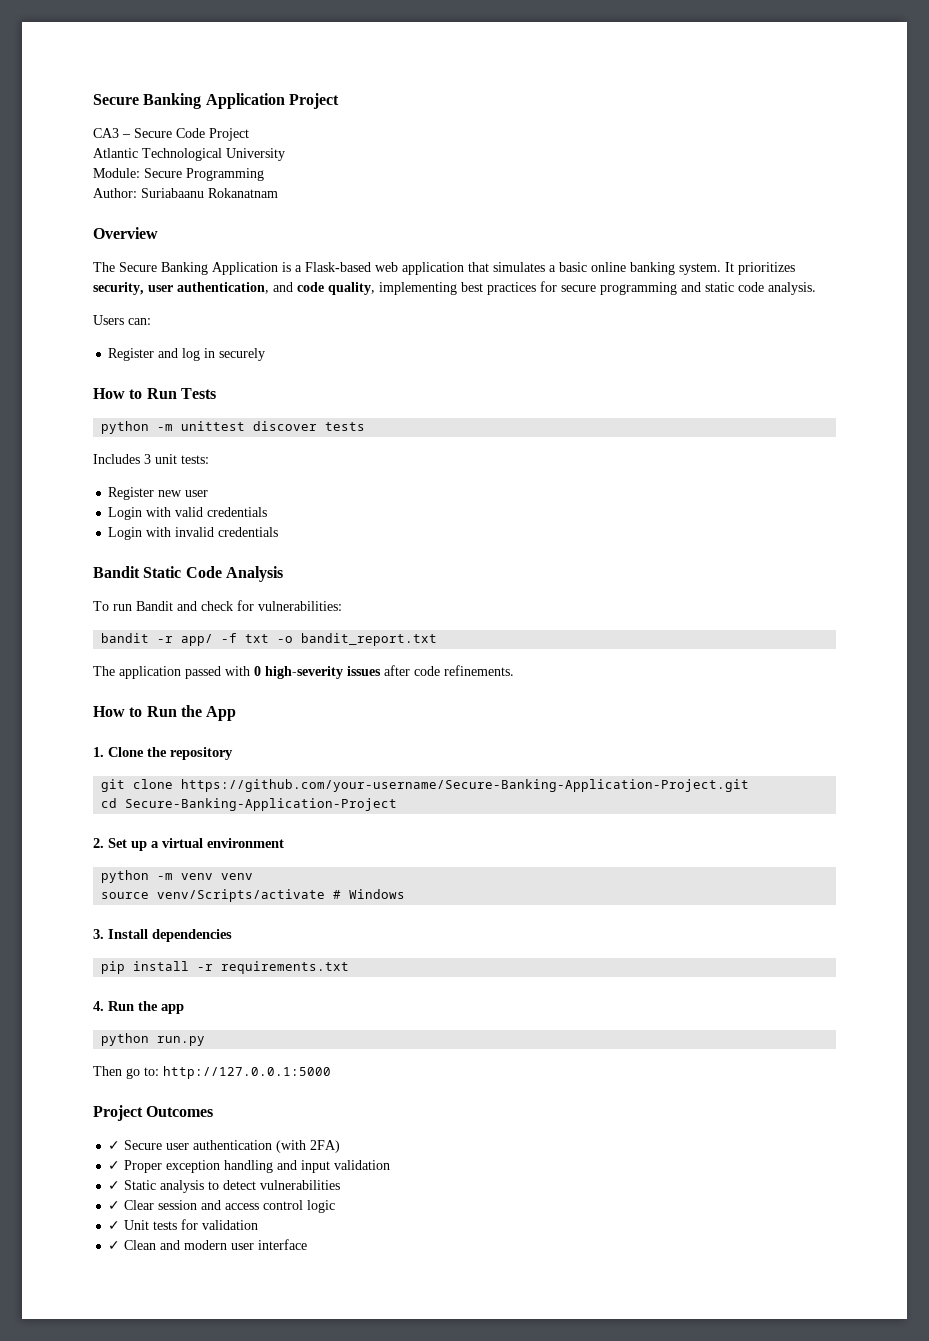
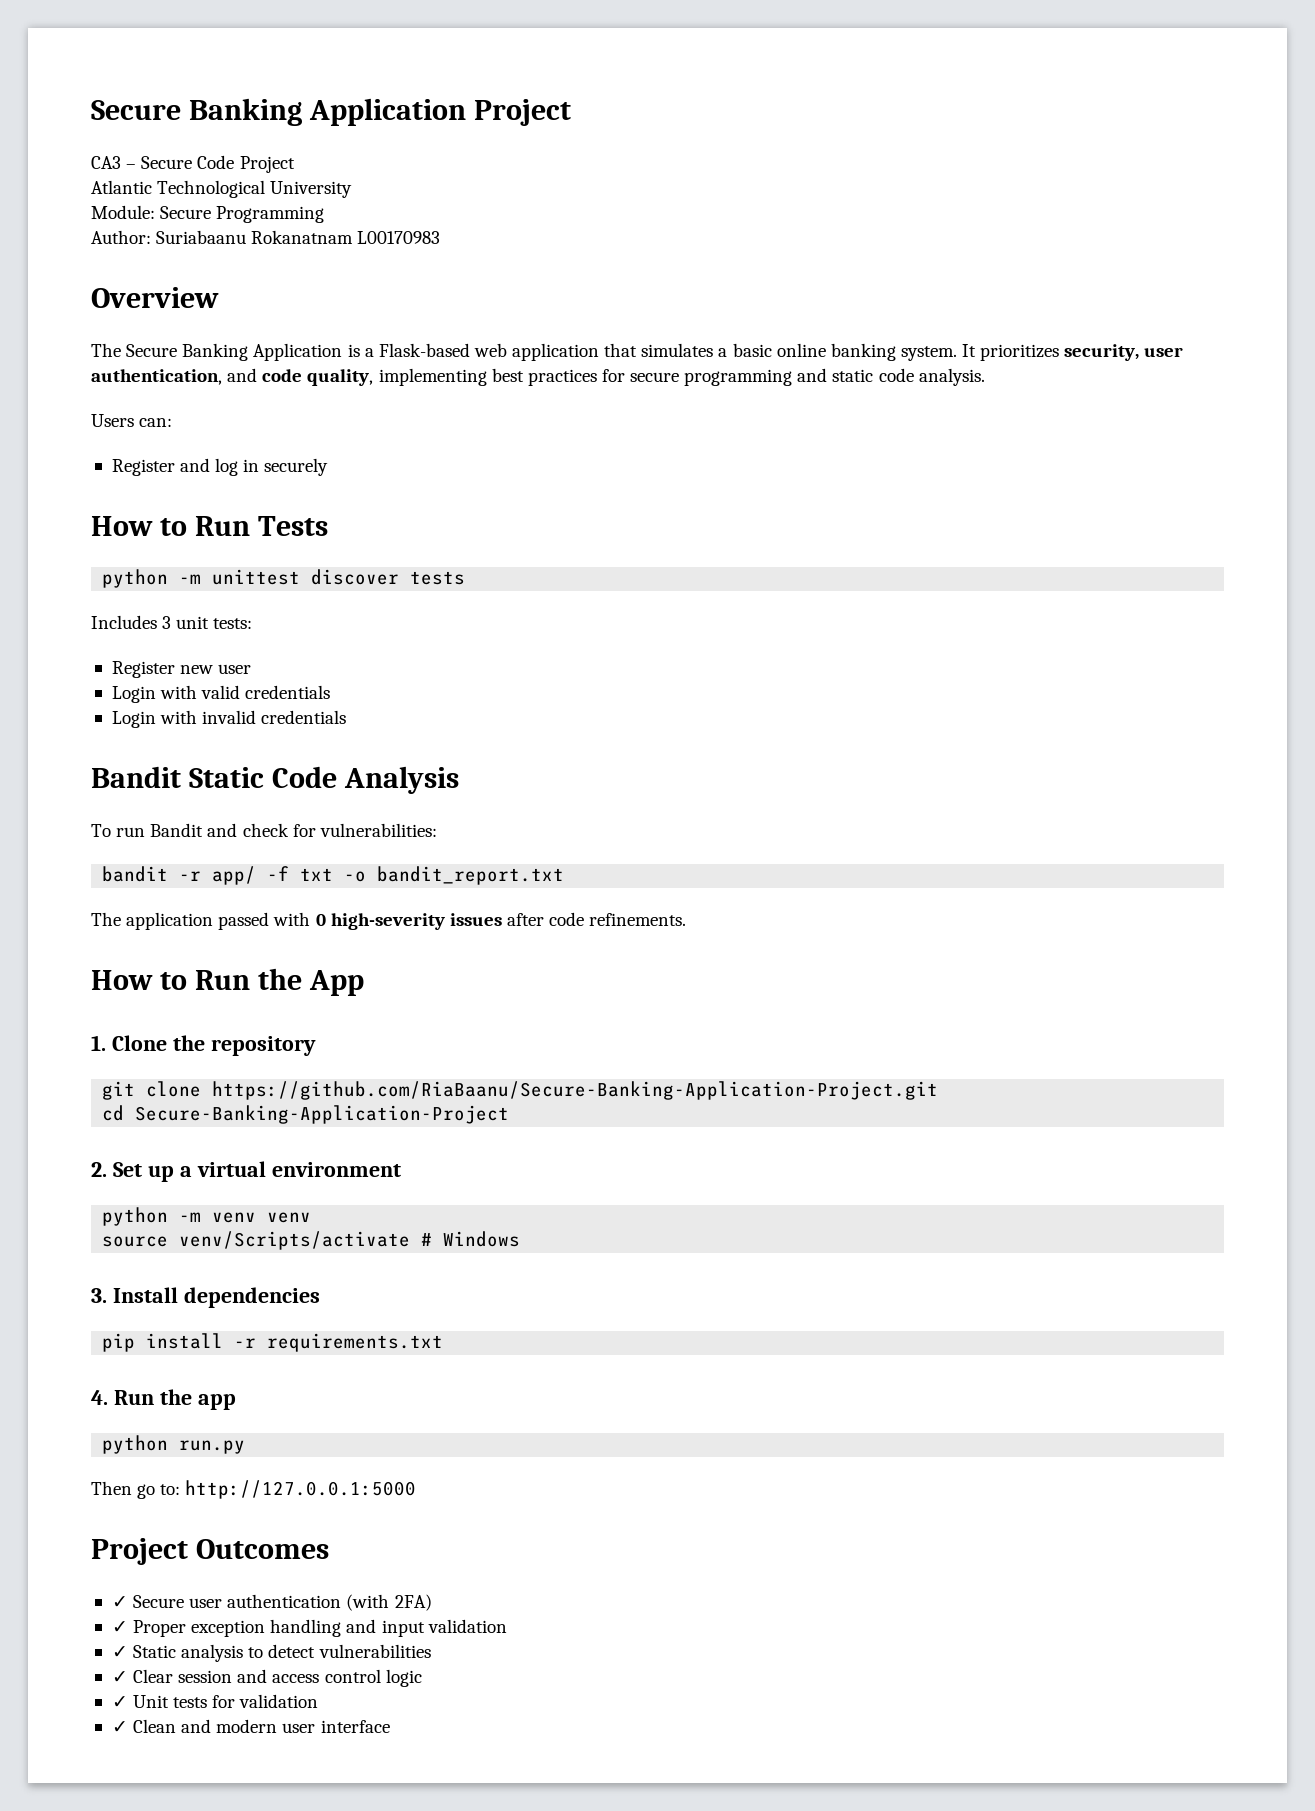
- Author: Suriabaanu Rokanatnam
+ Author: Suriabaanu Rokanatnam L00170983
- git clone https://github.com/your-username/Secure-Banking-Application-Project.git
+ git clone https://github.com/RiaBaanu/Secure-Banking-Application-Project.git

